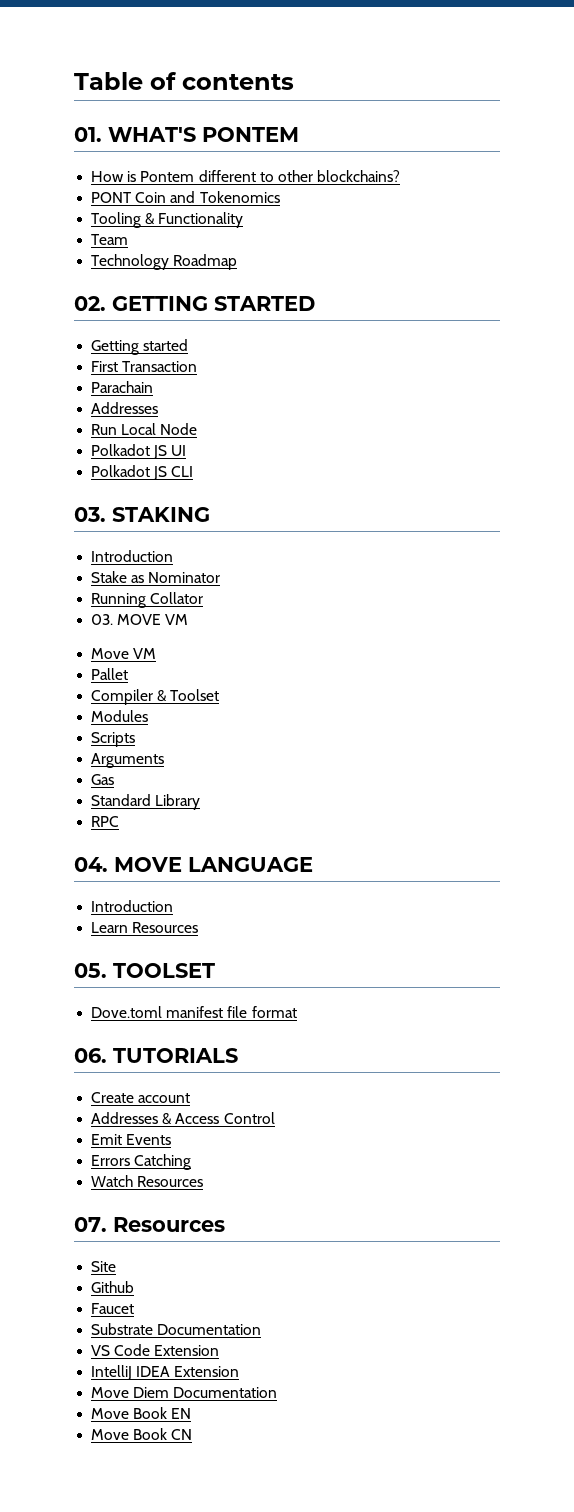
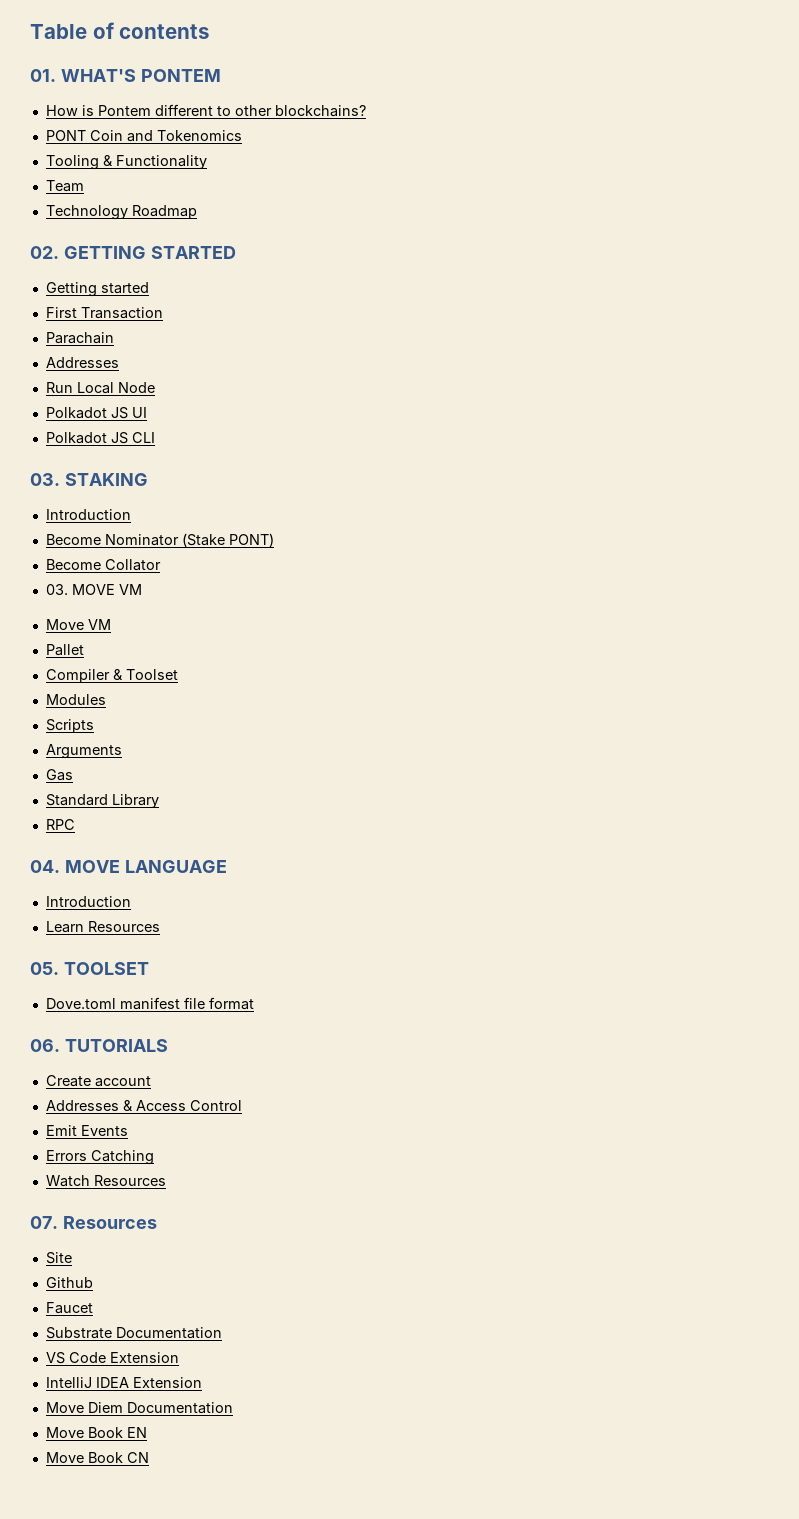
- Stake as Nominator
- Running Collator
+ Become Nominator (Stake PONT)
+ Become Collator

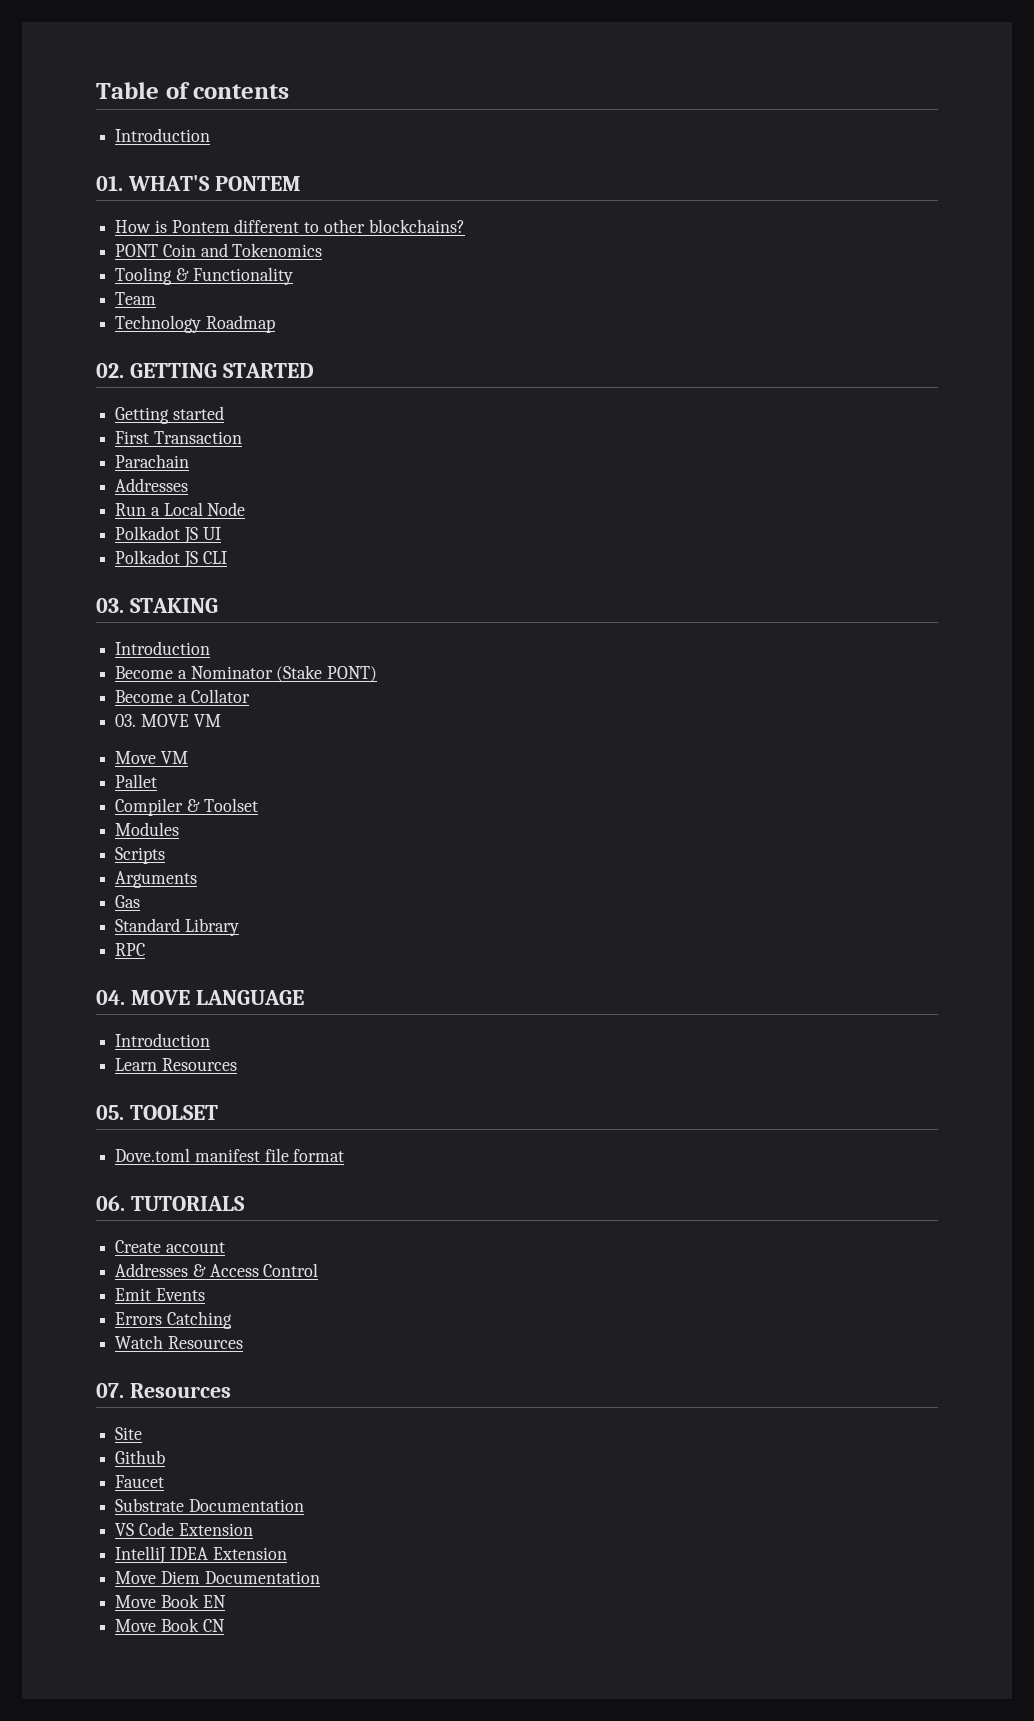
  Table of contents
+ Introduction
- Run Local Node
+ Run a Local Node
- Become Nominator (Stake PONT)
+ Become a Nominator (Stake PONT)
- Become Collator
+ Become a Collator

